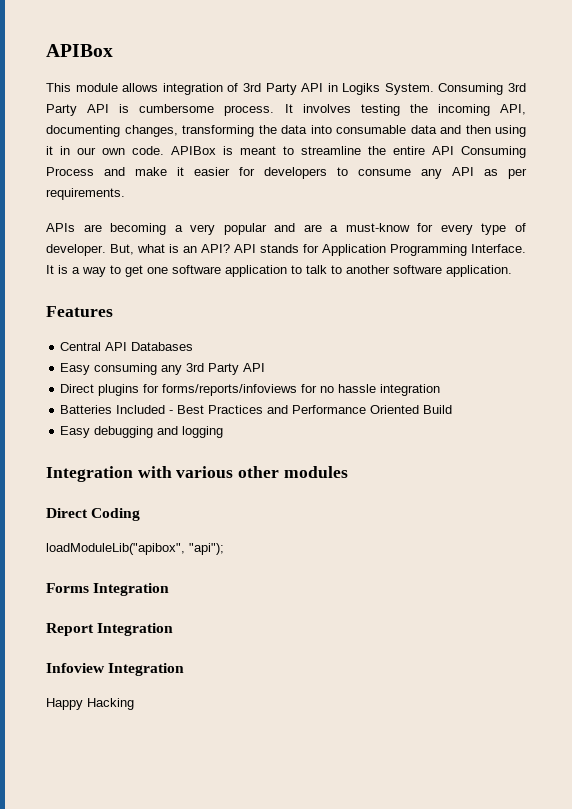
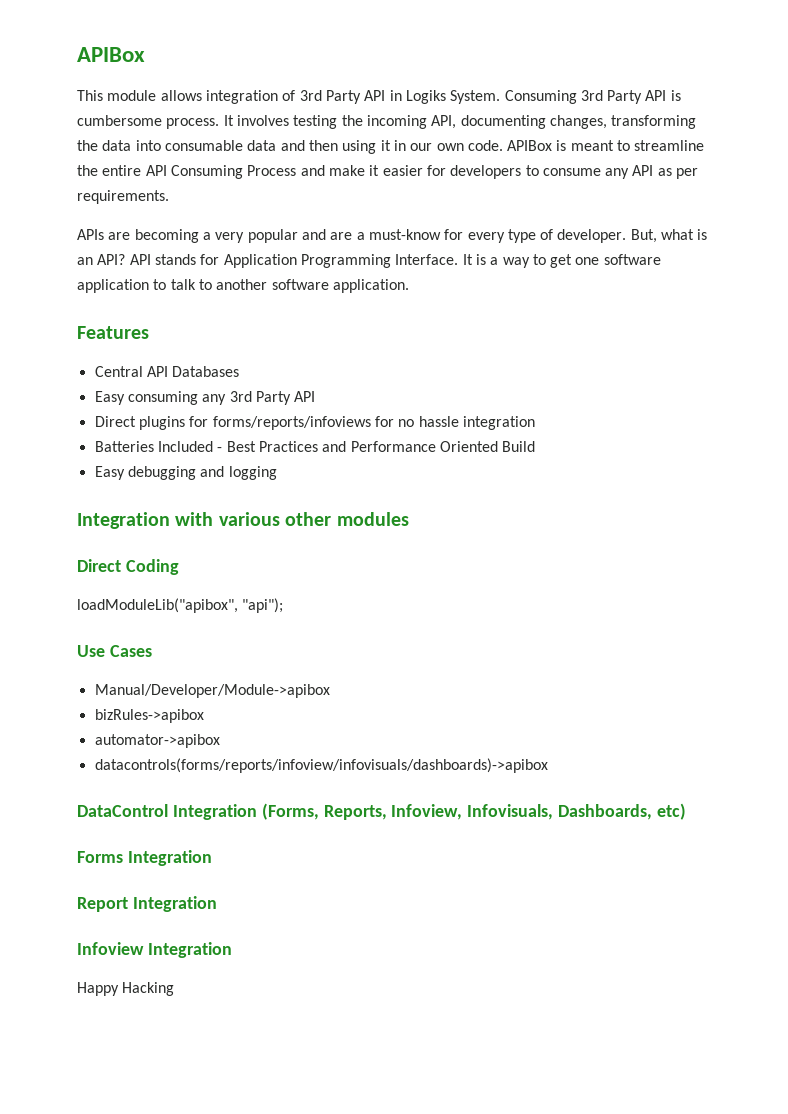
+ Use Cases
+ Manual/Developer/Module->apibox
+ bizRules->apibox
+ automator->apibox
+ datacontrols(forms/reports/infoview/infovisuals/dashboards)->apibox
+ DataControl Integration (Forms, Reports, Infoview, Infovisuals, Dashboards, etc)

